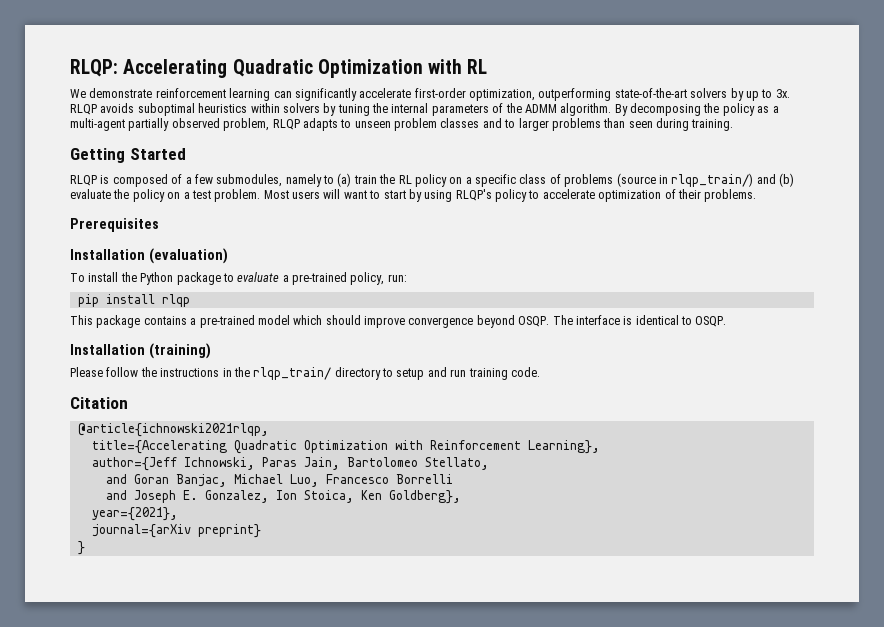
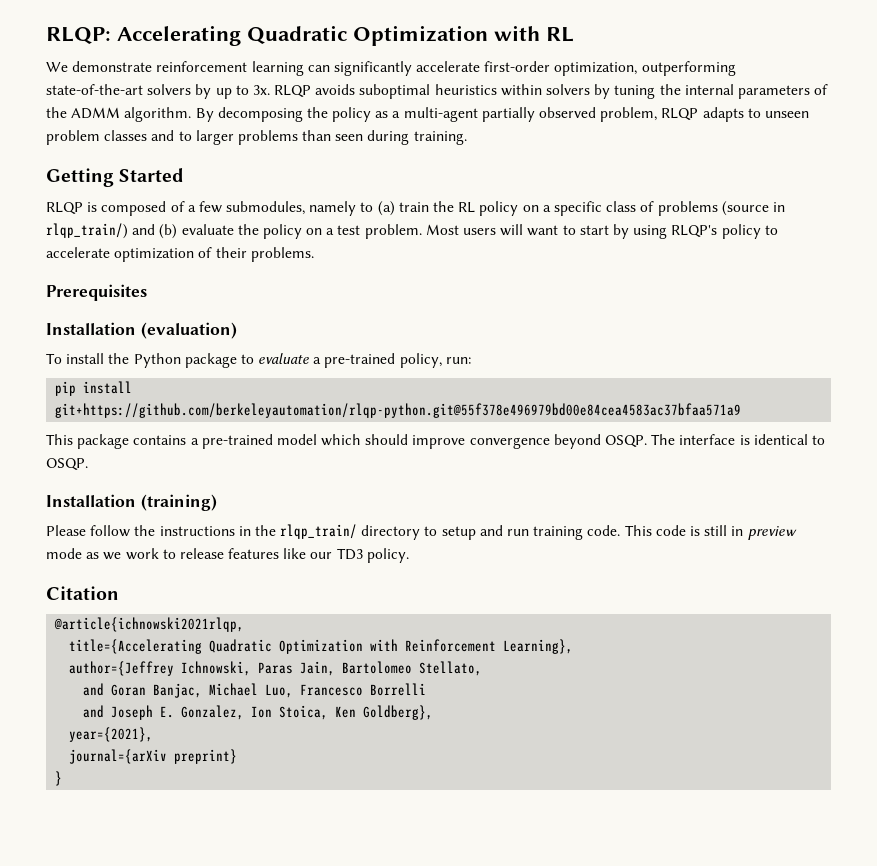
- pip install rlqp
+ pip install git+https://github.com/berkeleyautomation/rlqp-python.git@55f378e496979bd00e84cea4583ac37bfaa571a9
+ This code is still in preview mode as we work to release features like our TD3 policy.
- author={Jeff Ichnowski, Paras Jain, Bartolomeo Stellato,
+ author={Jeffrey Ichnowski, Paras Jain, Bartolomeo Stellato,

